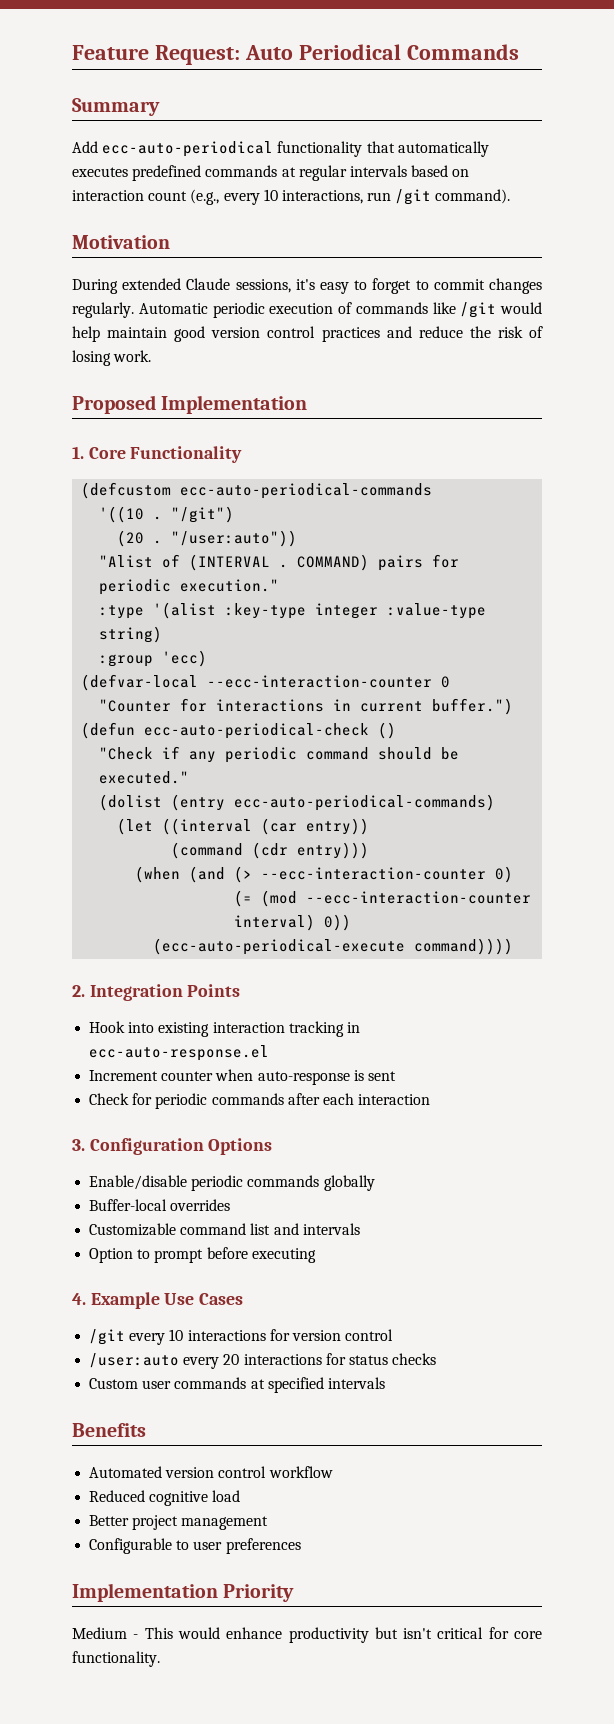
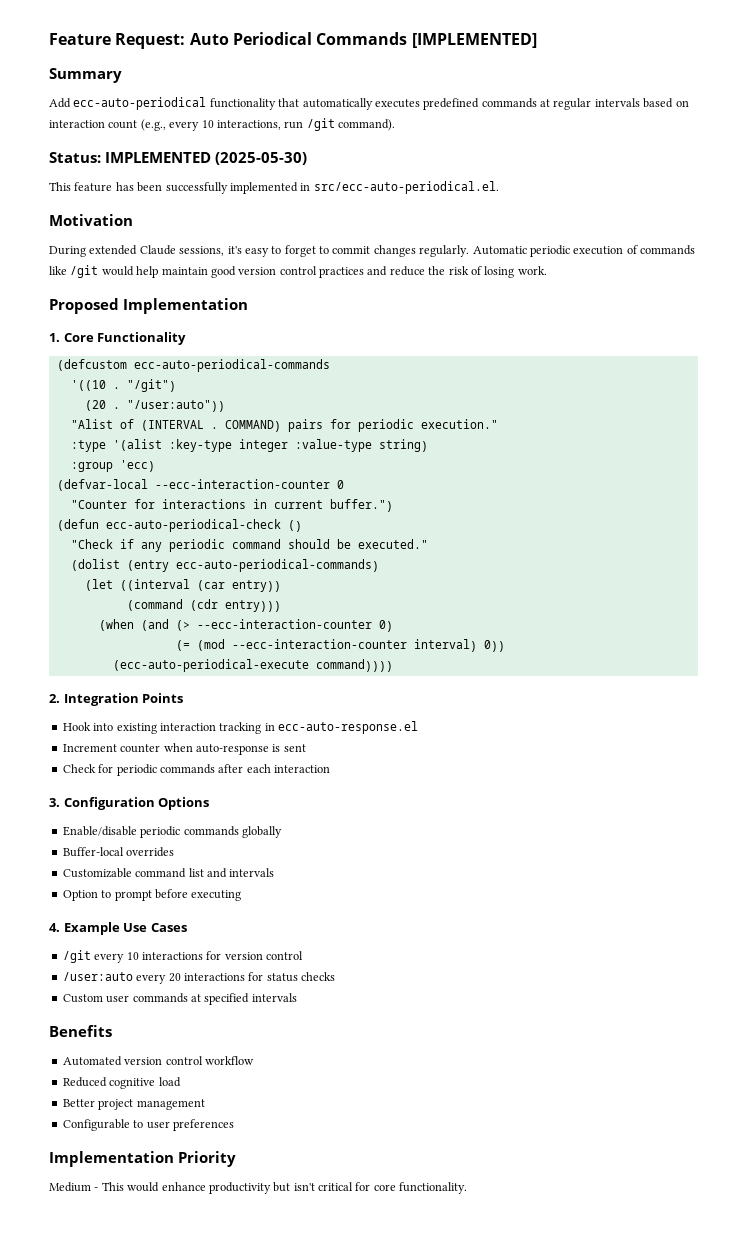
- Feature Request: Auto Periodical Commands
+ Feature Request: Auto Periodical Commands [IMPLEMENTED]
+ Status: IMPLEMENTED (2025-05-30)
+ This feature has been successfully implemented in src/ecc-auto-periodical.el.

